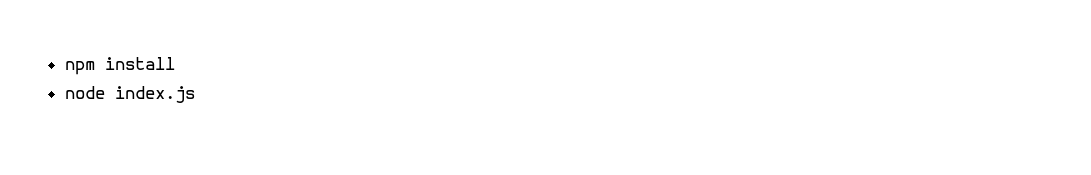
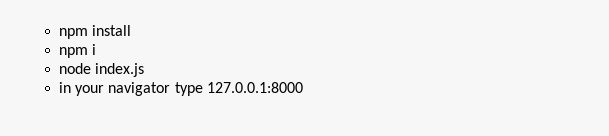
+ npm i
+ in your navigator type 127.0.0.1:8000

